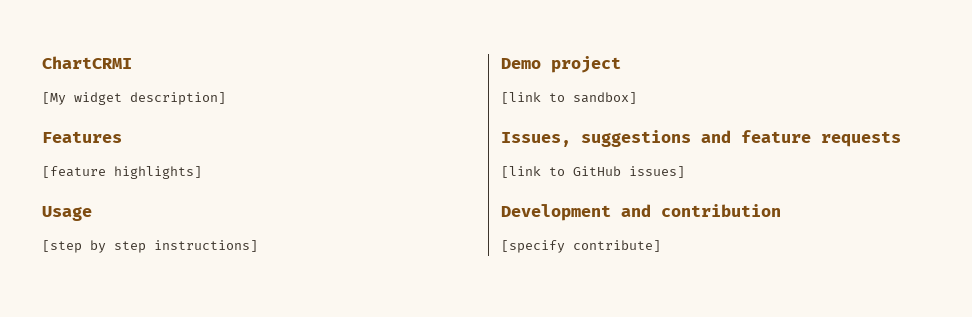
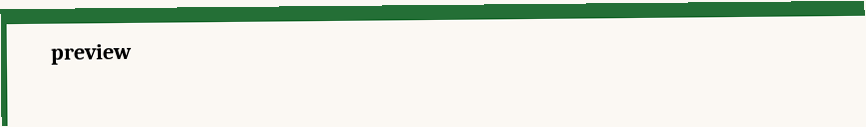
- ChartCRMI
- [My widget description]
- Features
- [feature highlights]
- Usage
- [step by step instructions]
- Demo project
- [link to sandbox]
- Issues, suggestions and feature requests
- [link to GitHub issues]
- Development and contribution
- [specify contribute]
+ preview

